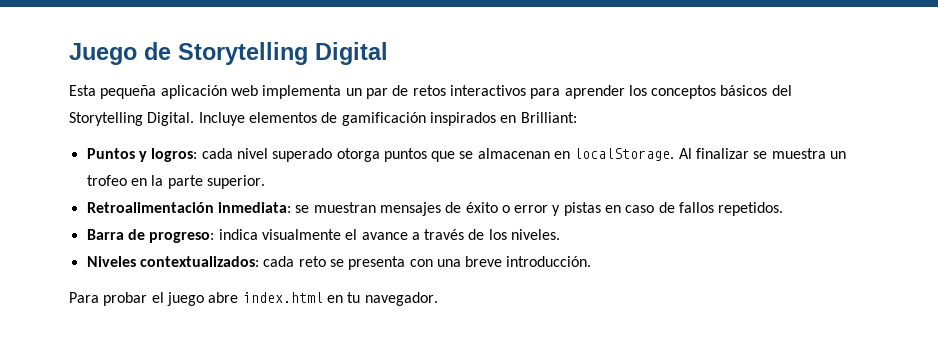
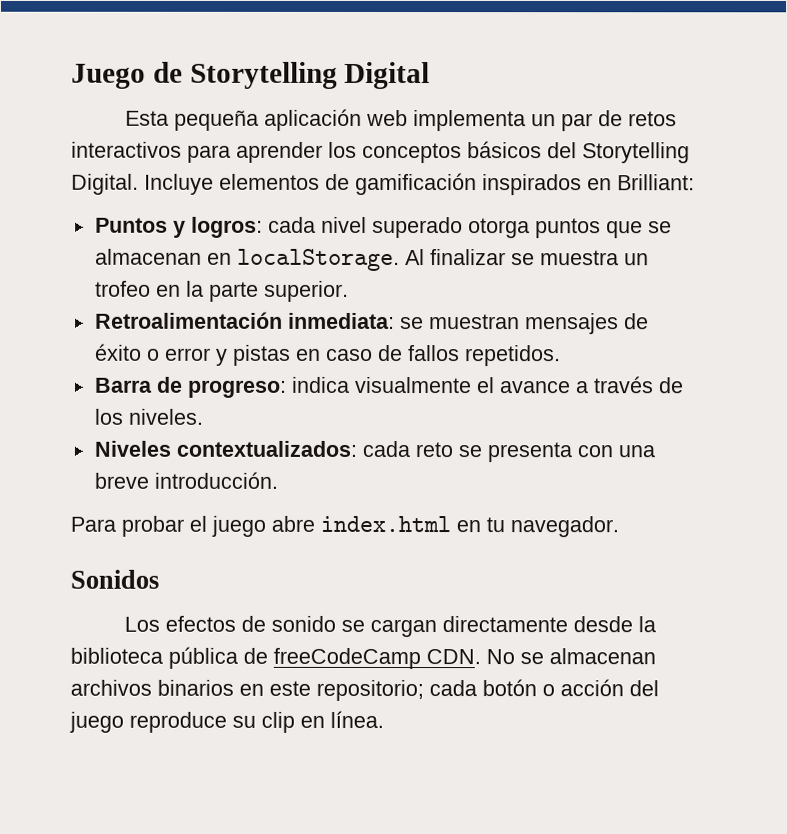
+ Sonidos
+ Los efectos de sonido se cargan directamente desde la biblioteca pública de freeCodeCamp CDN. No se almacenan archivos binarios en este repositorio; cada botón o acción del juego reproduce su clip en línea.

